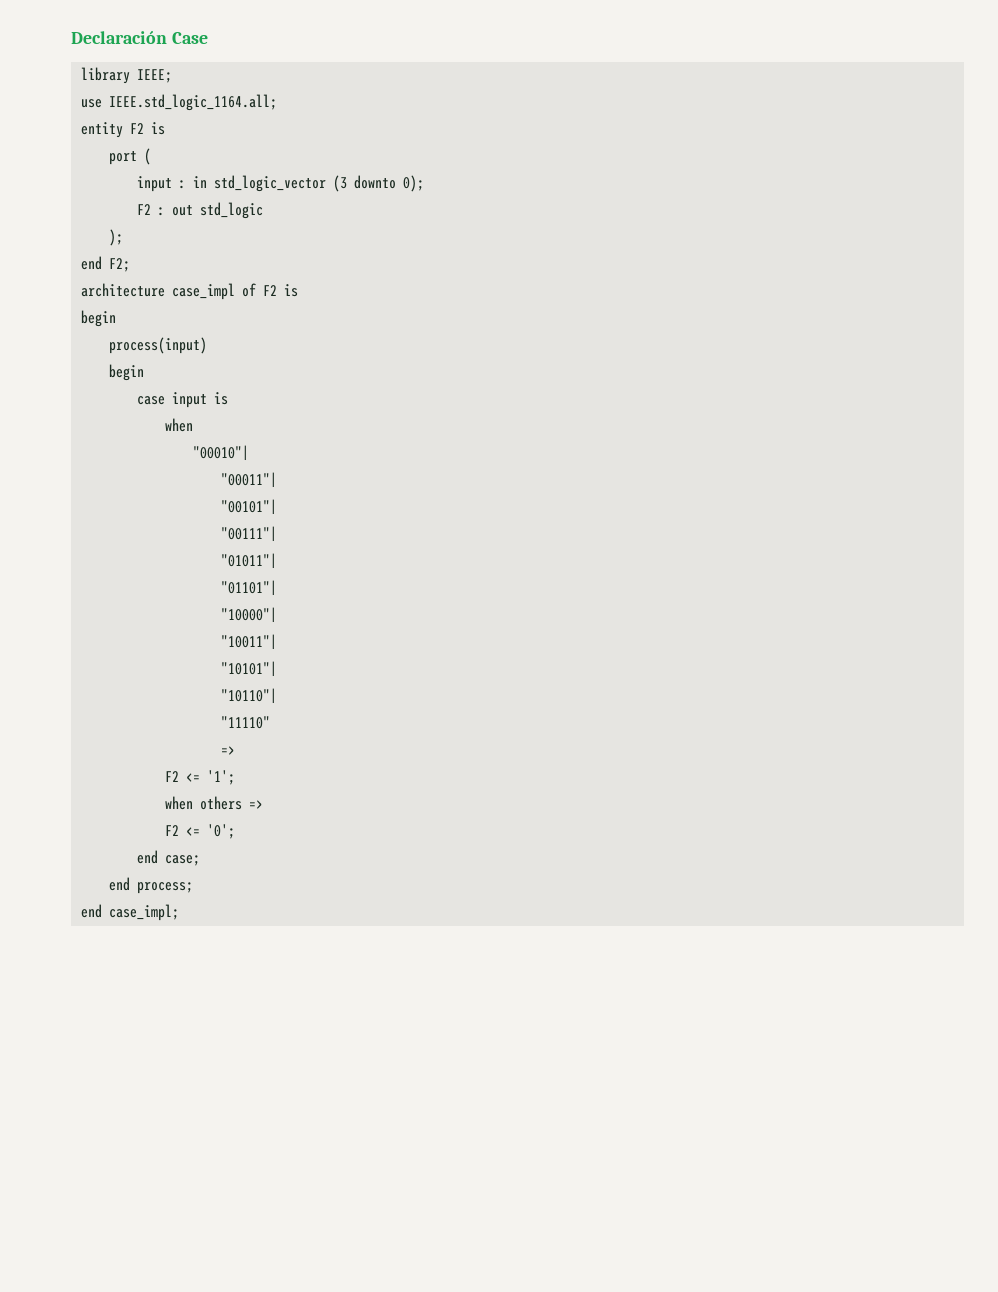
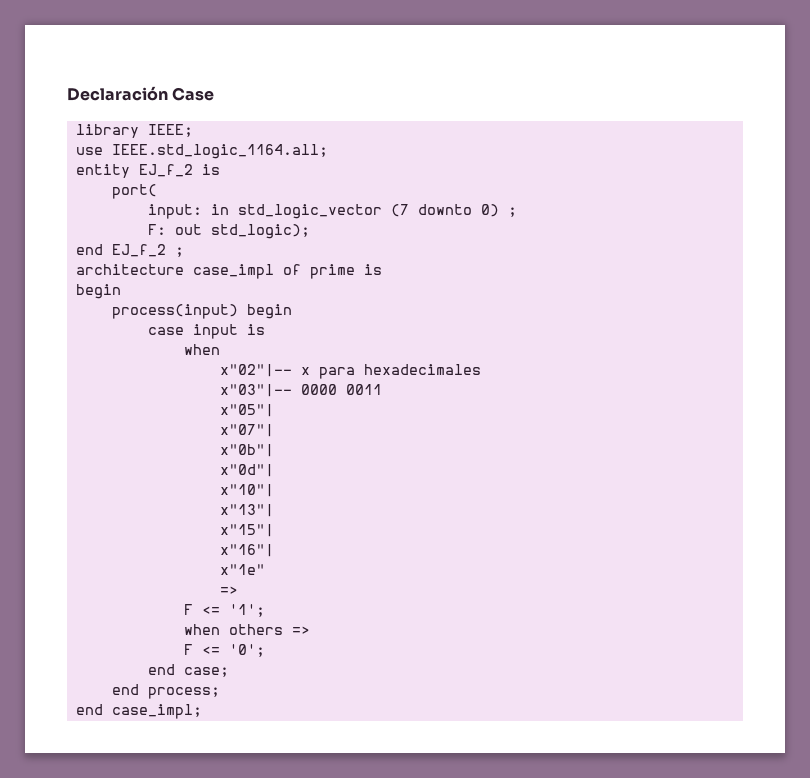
- entity F2 is
- port (
- input : in std_logic_vector (3 downto 0);
- F2 : out std_logic
- );
- end F2;
+ entity EJ_f_2 is
+ port(
+ input: in std_logic_vector (7 downto 0) ;
+ F: out std_logic);
+ end EJ_f_2 ;
- architecture case_impl of F2 is
+ architecture case_impl of prime is
- process(input)
- begin
+ process(input) begin
- "00010"|
- "00011"|
- "00101"|
- "00111"|
- "01011"|
- "01101"|
- "10000"|
- "10011"|
- "10101"|
- "10110"|
- "11110"
+ x"02"|-- x para hexadecimales
+ x"03"|-- 0000 0011
+ x"05"|
+ x"07"|
+ x"0b"|
+ x"0d"|
+ x"10"|
+ x"13"|
+ x"15"|
+ x"16"|
+ x"1e"
  =>
- F2 <= '1';
+ F <= '1';
- F2 <= '0';
+ F <= '0';

